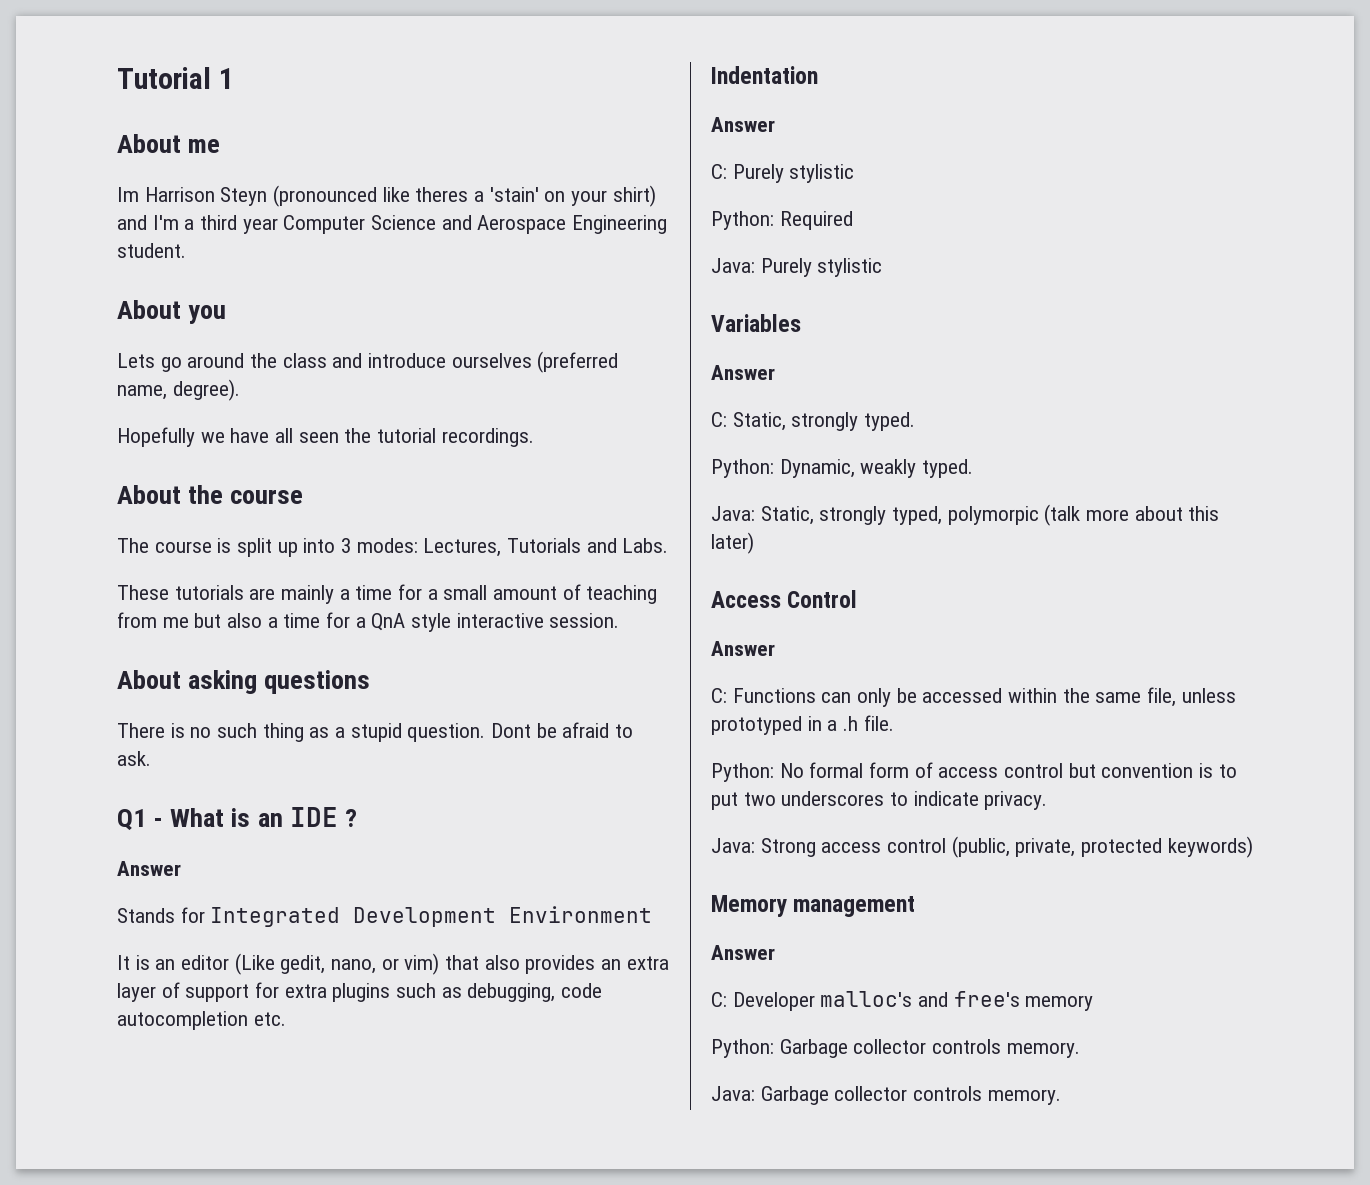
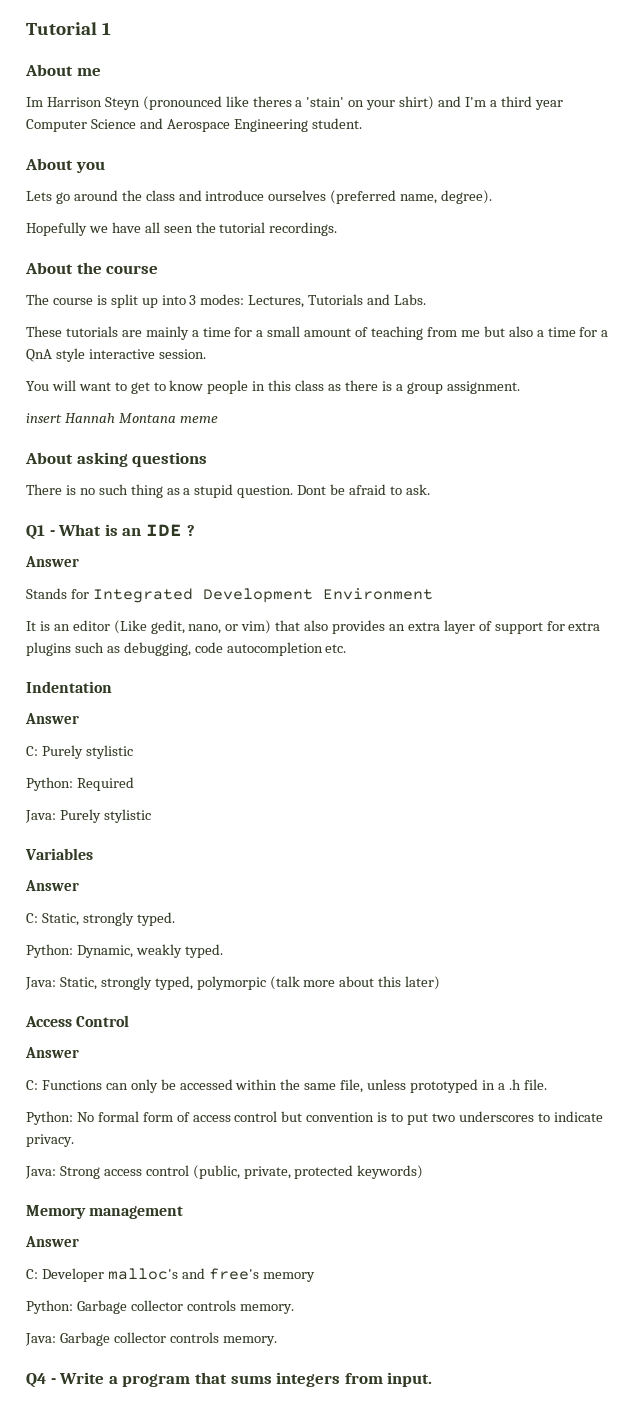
+ You will want to get to know people in this class as there is a group assignment.
+ insert Hannah Montana meme
+ Q4 - Write a program that sums integers from input.

